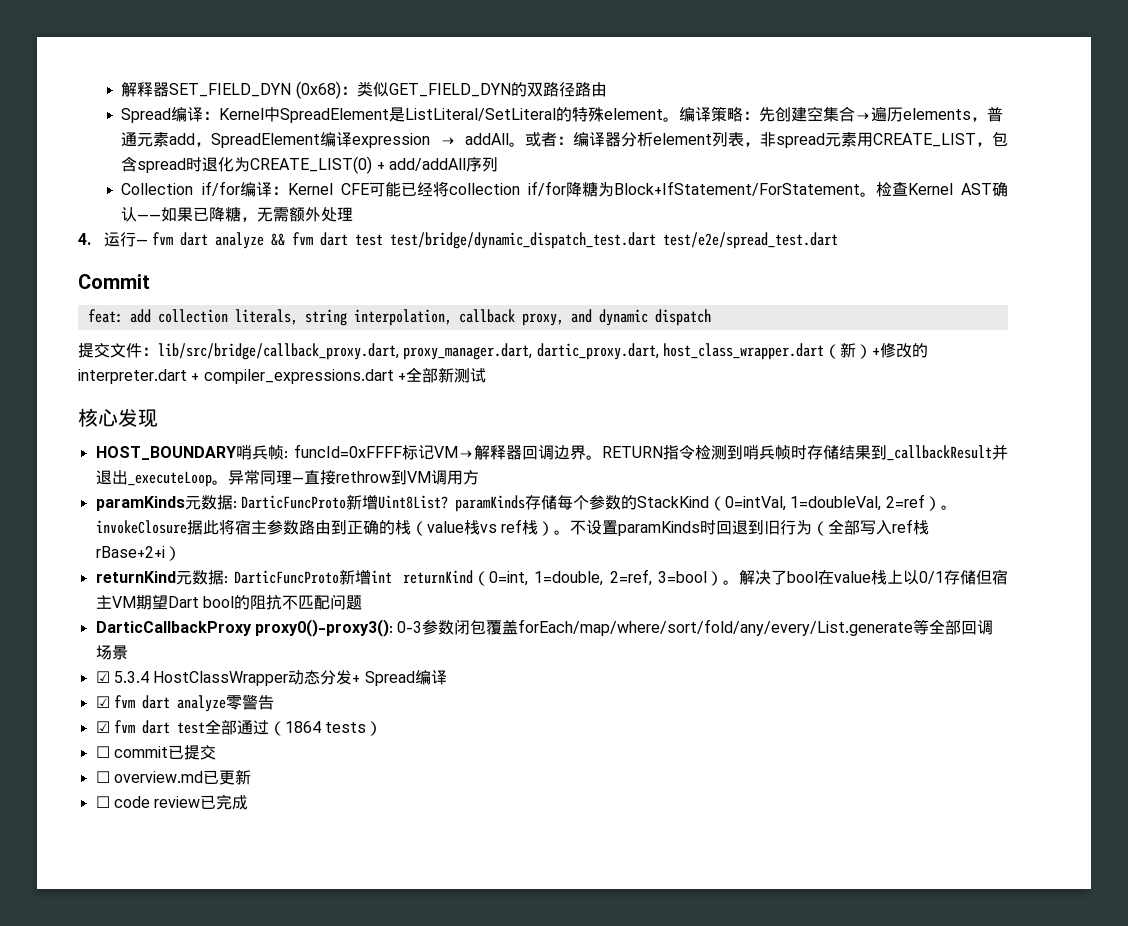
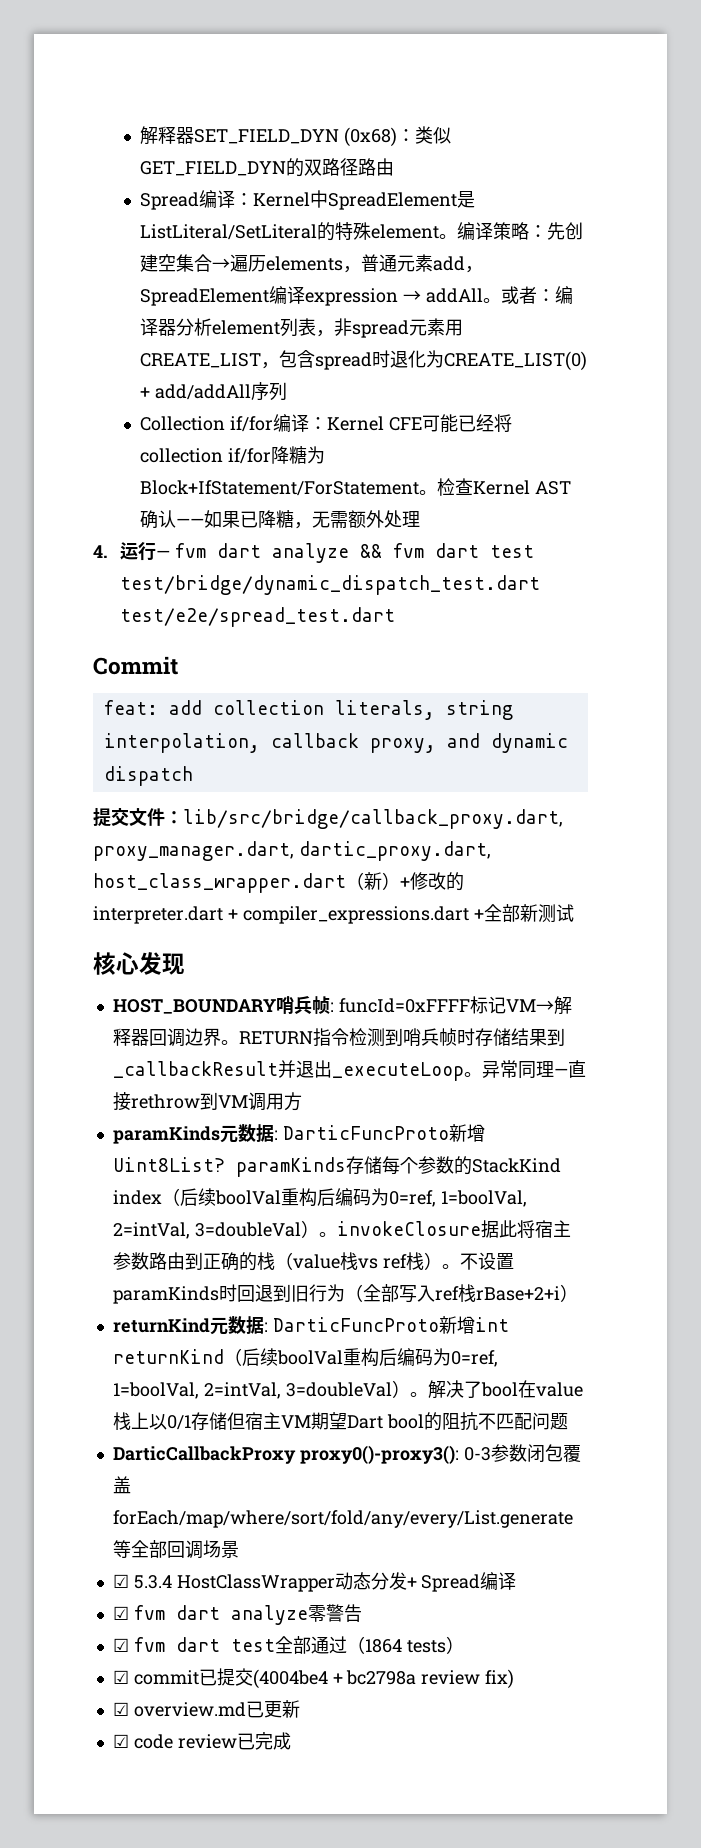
- paramKinds元数据: DarticFuncProto新增Uint8List? paramKinds存储每个参数的StackKind（0=intVal, 1=doubleVal, 2=ref）。invokeClosure据此将宿主参数路由到正确的栈（value栈vs ref栈）。
+ paramKinds元数据: DarticFuncProto新增Uint8List? paramKinds存储每个参数的StackKind index（后续boolVal重构后编码为0=ref, 1=boolVal, 2=intVal, 3=doubleVal）。invokeClosure据此将宿主参数路由到正确的栈（value栈vs ref栈）。
- returnKind元数据: DarticFuncProto新增int returnKind（0=int, 1=double, 2=ref, 3=bool）。
+ returnKind元数据: DarticFuncProto新增int returnKind（后续boolVal重构后编码为0=ref, 1=boolVal, 2=intVal, 3=doubleVal）。
- ☐ commit已提交
- ☐ overview.md已更新
+ ☑ commit已提交(4004be4 + bc2798a review fix)
+ ☑ overview.md已更新
- ☐ code review已完成
+ ☑ code review已完成

